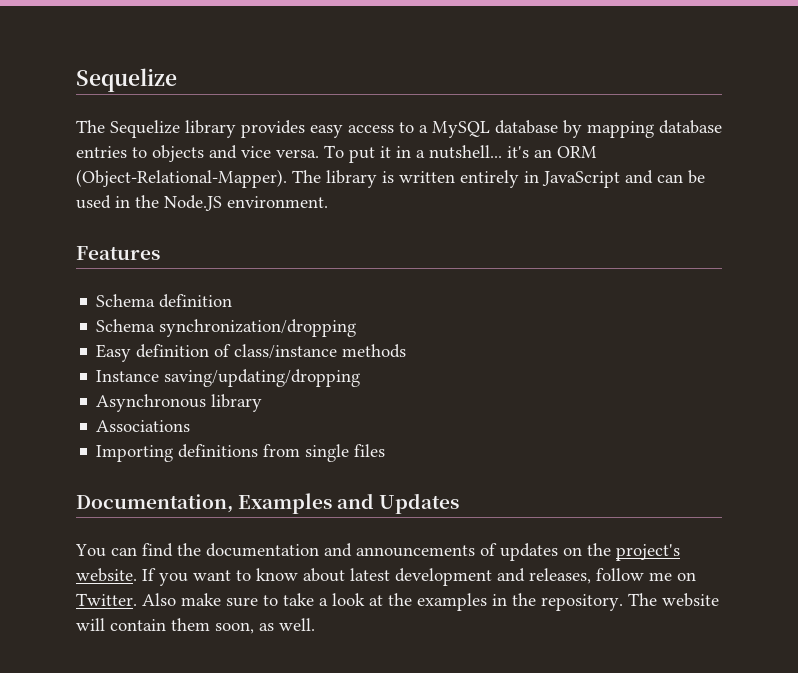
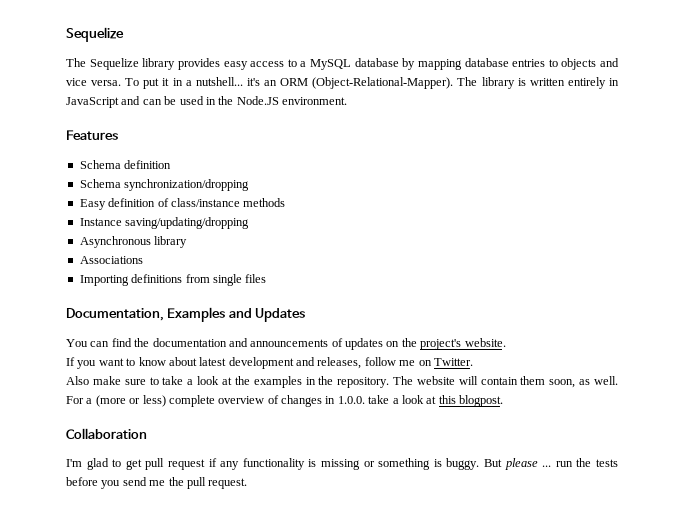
- You can find the documentation and announcements of updates on the project's website. If you want to know about latest development and releases, follow me on Twitter. Also make sure to take a look at the examples in the repository.
+ You can find the documentation and announcements of updates on the project's website.
+ If you want to know about latest development and releases, follow me on Twitter.
+ Also make sure to take a look at the examples in the repository.
+ For a (more or less) complete overview of changes in 1.0.0. take a look at this blogpost.
+ Collaboration
+ I'm glad to get pull request if any functionality is missing or something is buggy. But please ... run the tests before you send me the pull request.

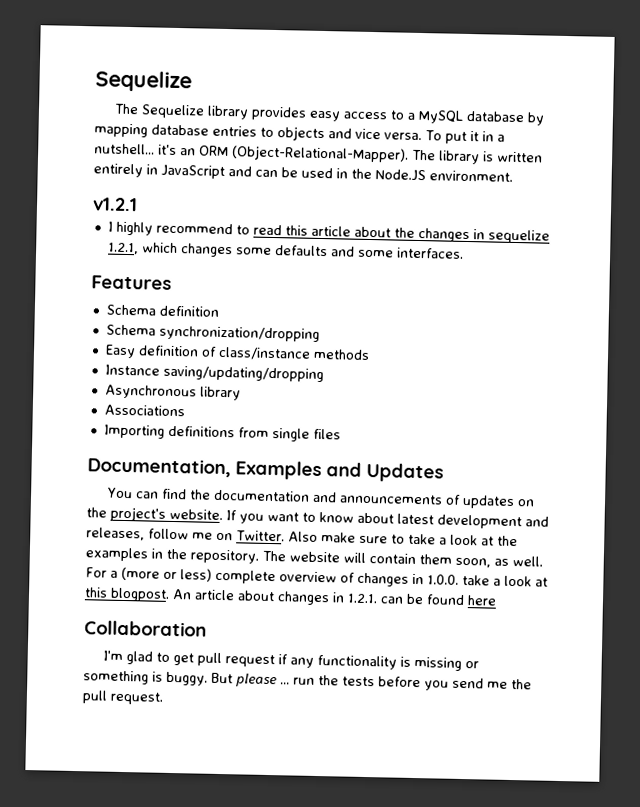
+ v1.2.1
+ I highly recommend to read this article about the changes in sequelize 1.2.1, which changes some defaults and some interfaces.
- You can find the documentation and announcements of updates on the project's website.
- If you want to know about latest development and releases, follow me on Twitter.
- Also make sure to take a look at the examples in the repository.
+ You can find the documentation and announcements of updates on the project's website. If you want to know about latest development and releases, follow me on Twitter. Also make sure to take a look at the examples in the repository.
+ An article about changes in 1.2.1. can be found here

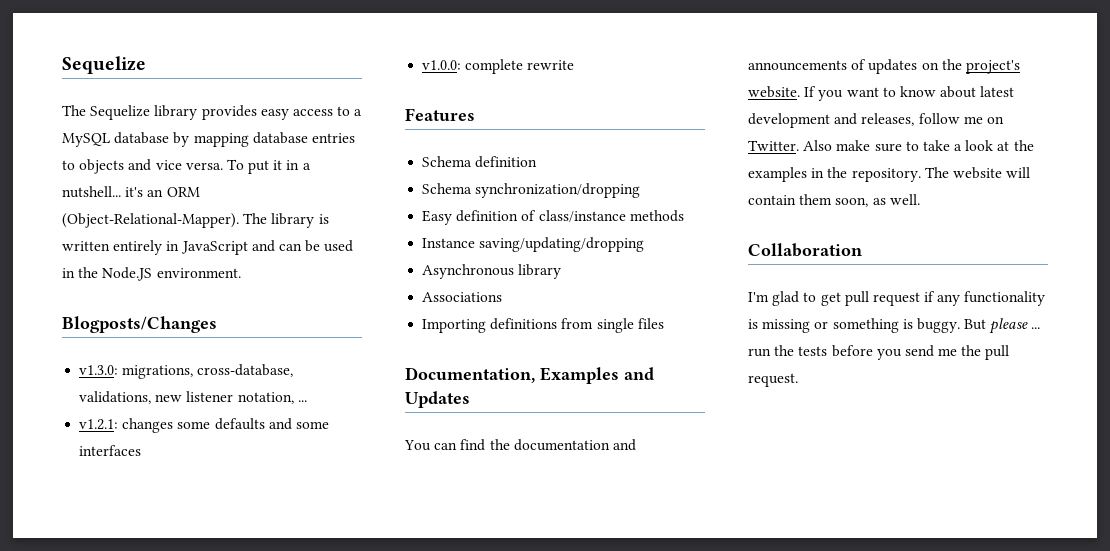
- v1.2.1
- I highly recommend to read this article about the changes in sequelize 1.2.1, which changes some defaults and some interfaces.
+ Blogposts/Changes
+ v1.3.0: migrations, cross-database, validations, new listener notation, ...
+ v1.2.1: changes some defaults and some interfaces
+ v1.0.0: complete rewrite
- For a (more or less) complete overview of changes in 1.0.0. take a look at this blogpost. An article about changes in 1.2.1. can be found here

